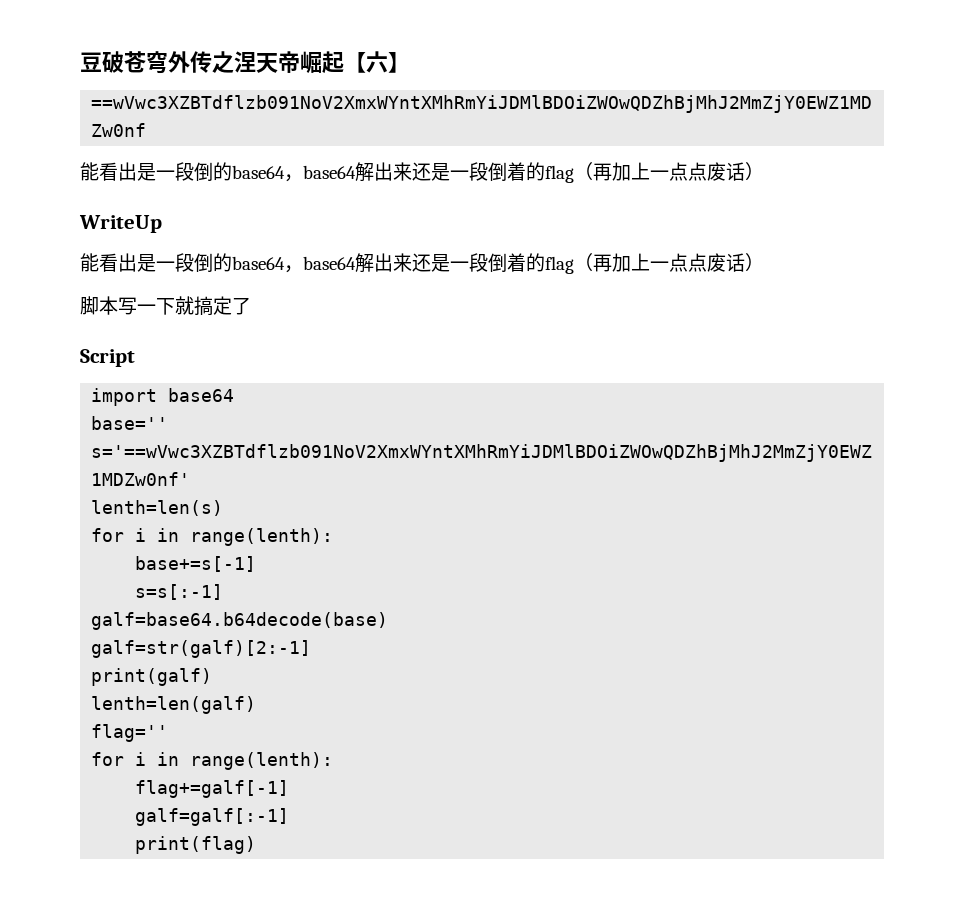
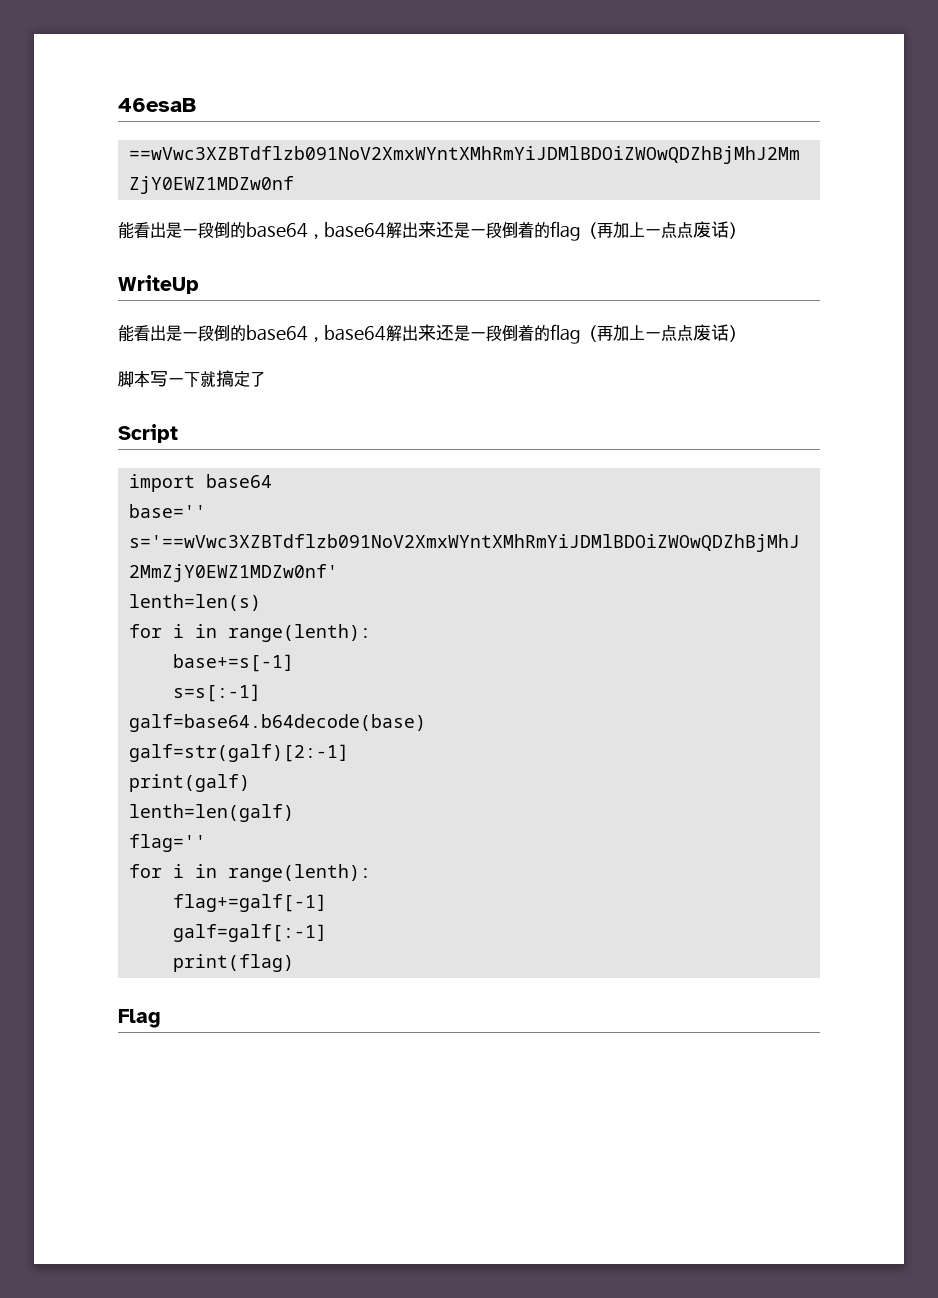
- 豆破苍穹外传之涅天帝崛起【六】
+ 46esaB
+ Flag

